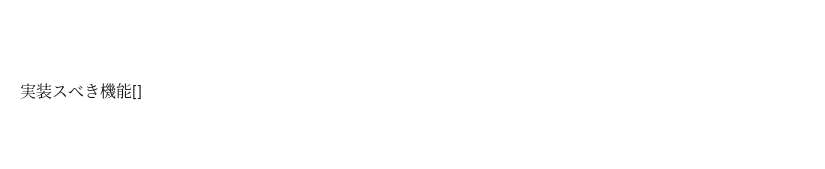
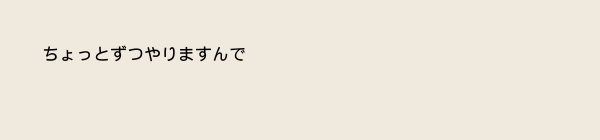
- 実装スべき機能[]
+ ちょっとずつやりますんで

